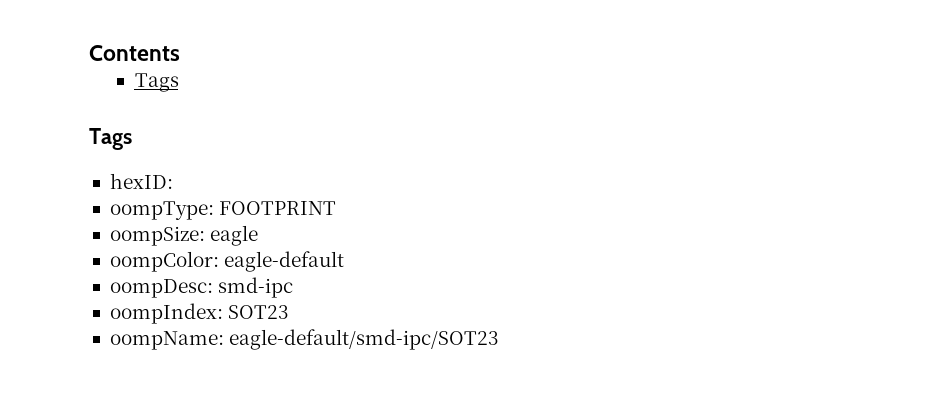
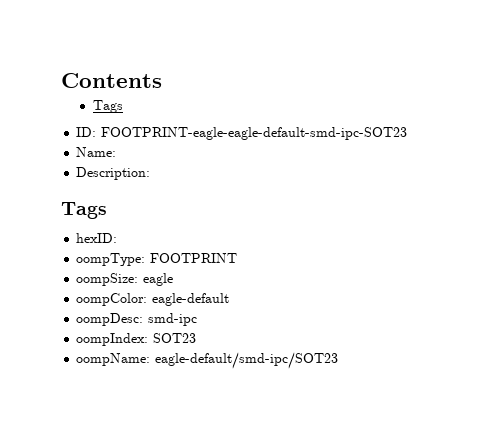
+ ID: FOOTPRINT-eagle-eagle-default-smd-ipc-SOT23
+ Name:
+ Description:

